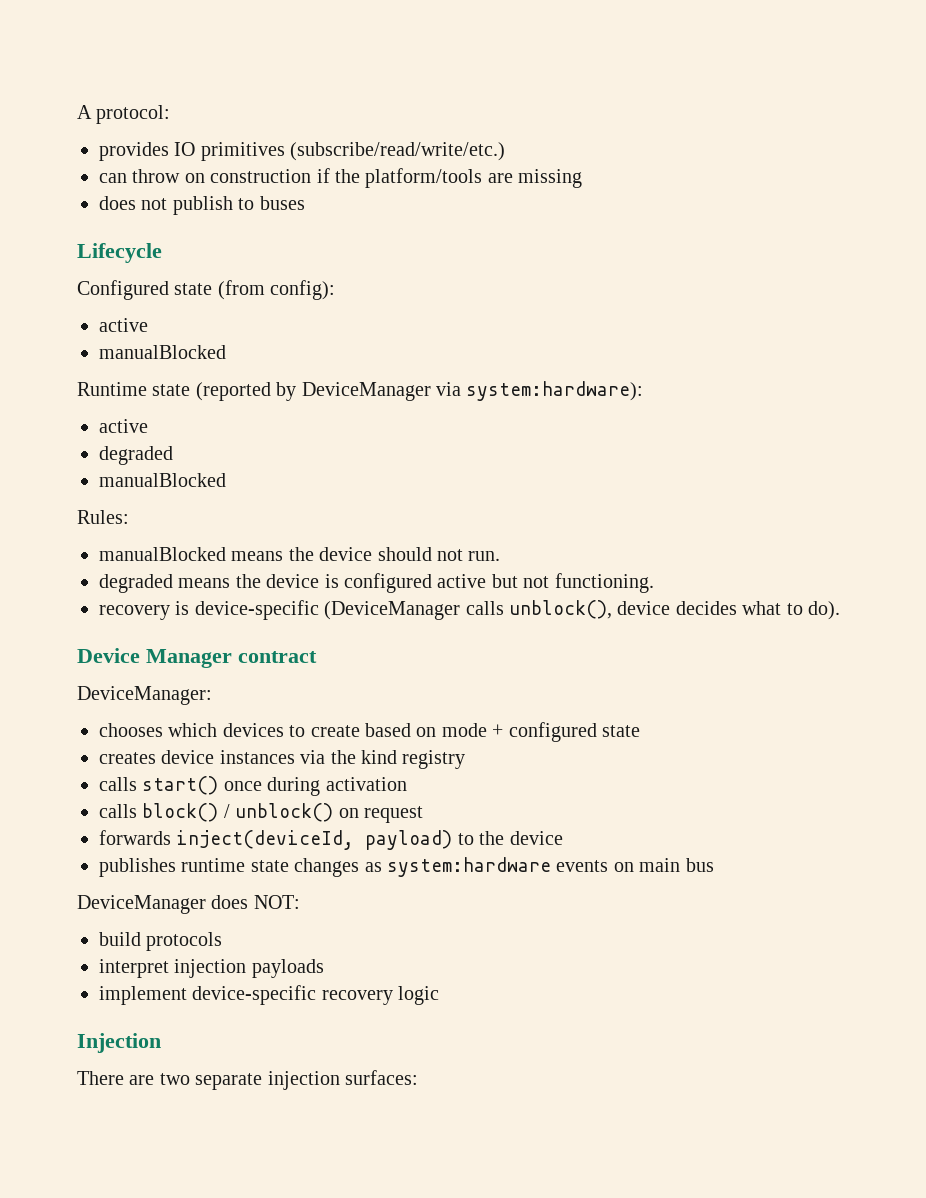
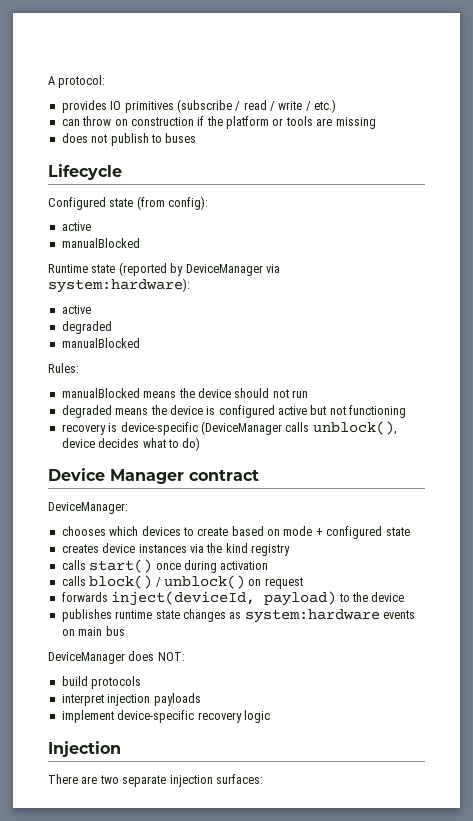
- provides IO primitives (subscribe/read/write/etc.)
+ provides IO primitives (subscribe / read / write / etc.)
- can throw on construction if the platform/tools are missing
+ can throw on construction if the platform or tools are missing
- manualBlocked means the device should not run.
+ manualBlocked means the device should not run
- degraded means the device is configured active but not functioning.
+ degraded means the device is configured active but not functioning
- recovery is device-specific (DeviceManager calls unblock(), device decides what to do).
+ recovery is device-specific (DeviceManager calls unblock(), device decides what to do)

